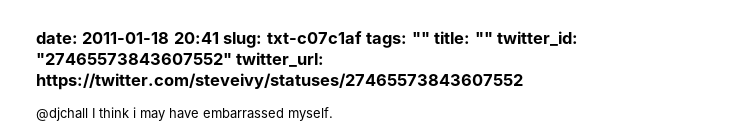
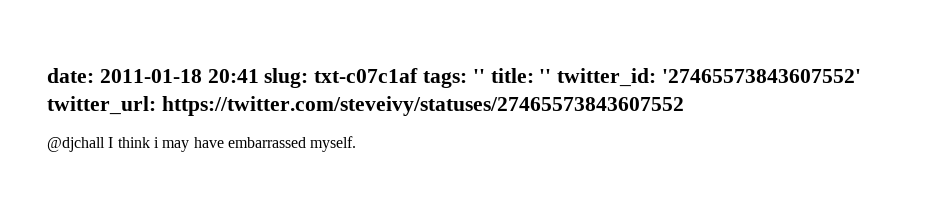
- date: 2011-01-18 20:41 slug: txt-c07c1af tags: "" title: "" twitter_id: "27465573843607552" twitter_url: https://twitter.com/steveivy/statuses/27465573843607552
+ date: 2011-01-18 20:41 slug: txt-c07c1af tags: '' title: '' twitter_id: '27465573843607552' twitter_url: https://twitter.com/steveivy/statuses/27465573843607552

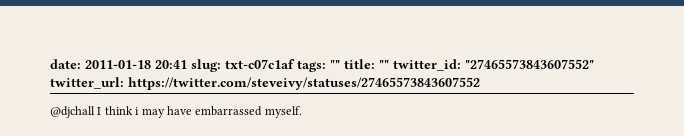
- date: 2011-01-18 20:41 slug: txt-c07c1af tags: '' title: '' twitter_id: '27465573843607552' twitter_url: https://twitter.com/steveivy/statuses/27465573843607552
+ date: 2011-01-18 20:41 slug: txt-c07c1af tags: "" title: "" twitter_id: "27465573843607552" twitter_url: https://twitter.com/steveivy/statuses/27465573843607552

